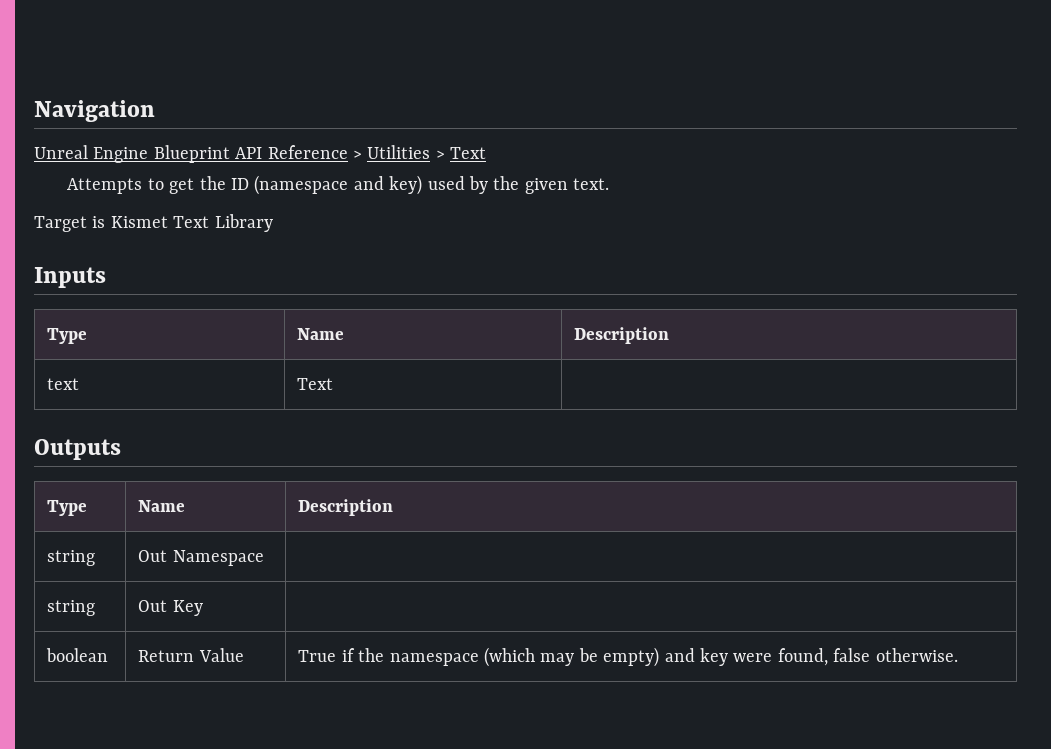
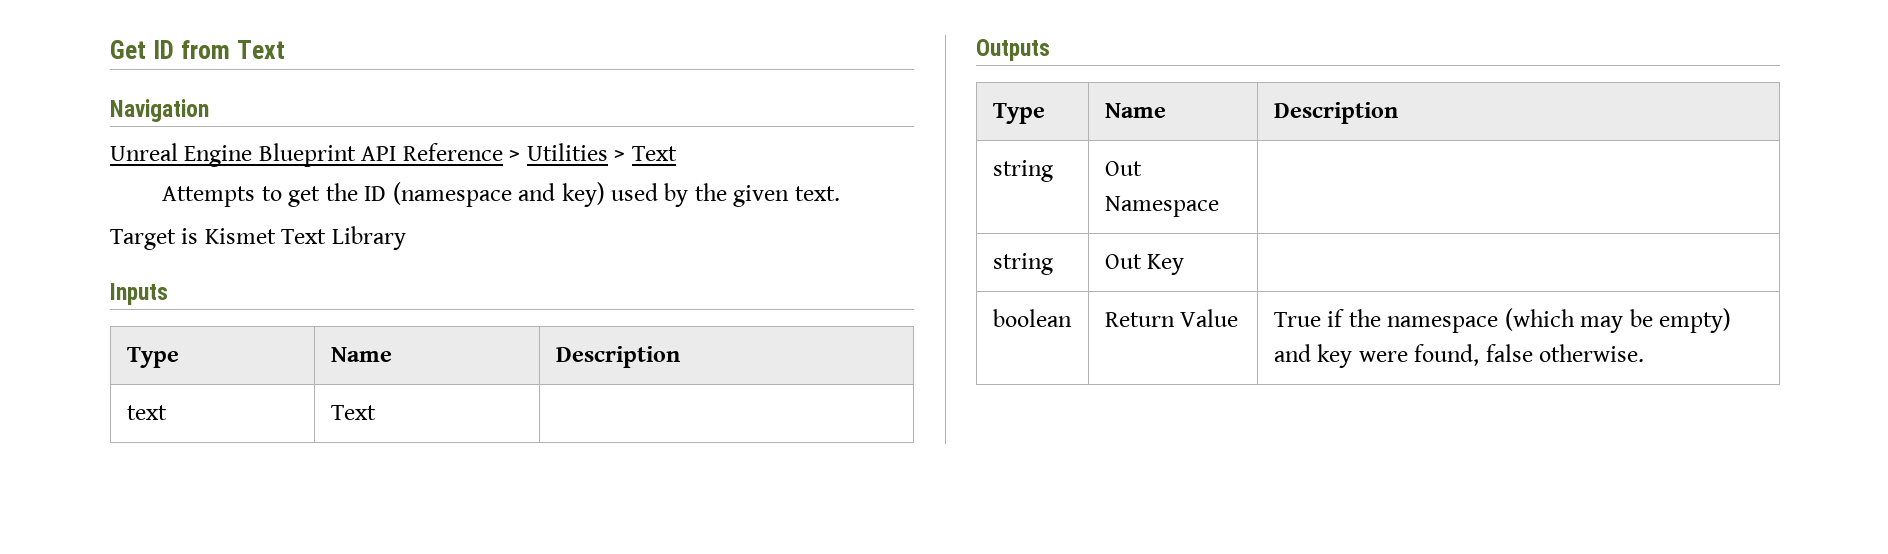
+ Get ID from Text

